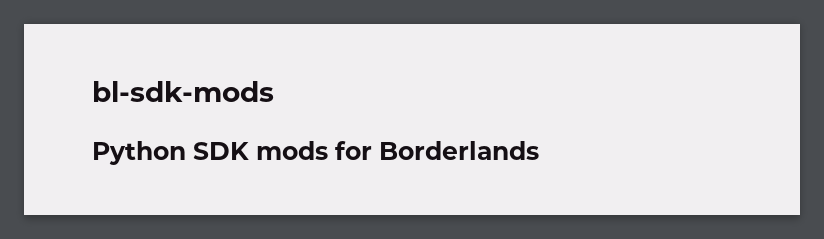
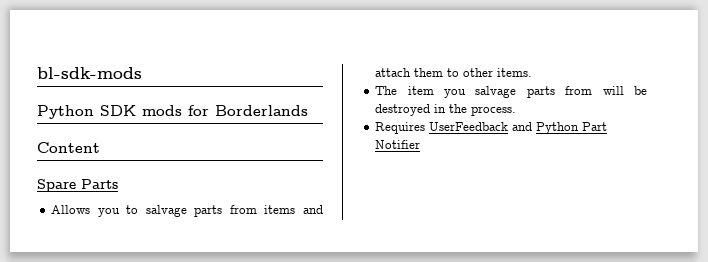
+ Content
+ Spare Parts
+ Allows you to salvage parts from items and attach them to other items.
+ The item you salvage parts from will be destroyed in the process.
+ Requires UserFeedback and Python Part Notifier

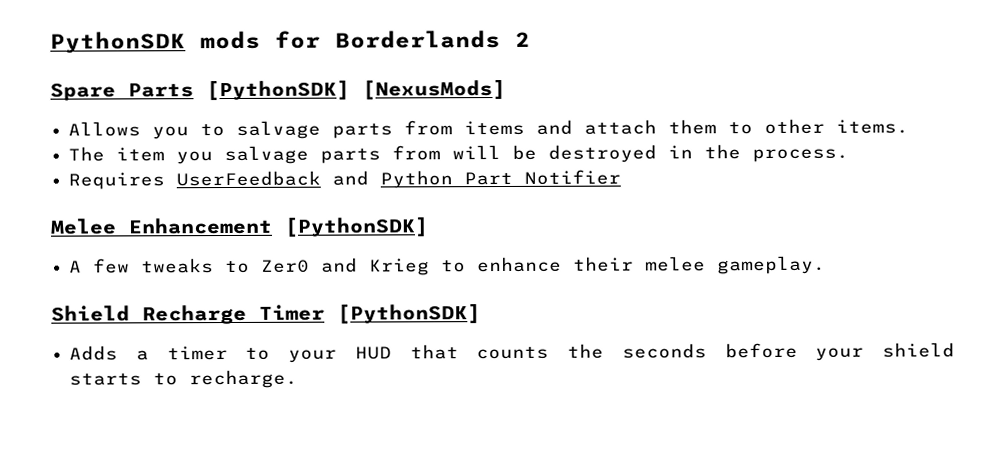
- bl-sdk-mods
- Python SDK mods for Borderlands
- Content
+ PythonSDK mods for Borderlands 2
- Spare Parts
+ Spare Parts [PythonSDK] [NexusMods]
+ Melee Enhancement [PythonSDK]
+ A few tweaks to Zer0 and Krieg to enhance their melee gameplay.
+ Shield Recharge Timer [PythonSDK]
+ Adds a timer to your HUD that counts the seconds before your shield starts to recharge.

